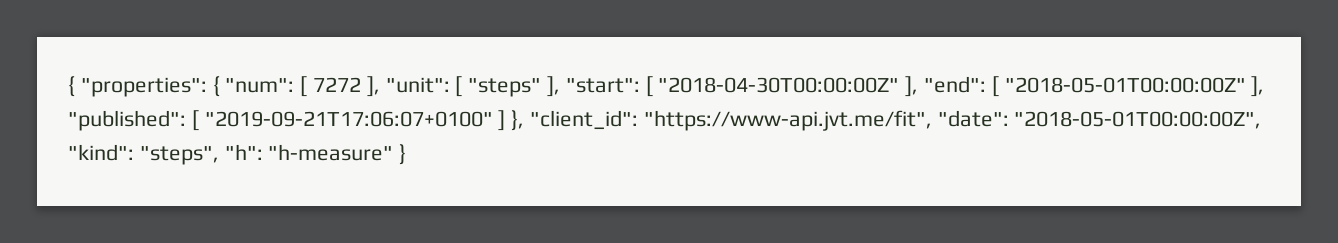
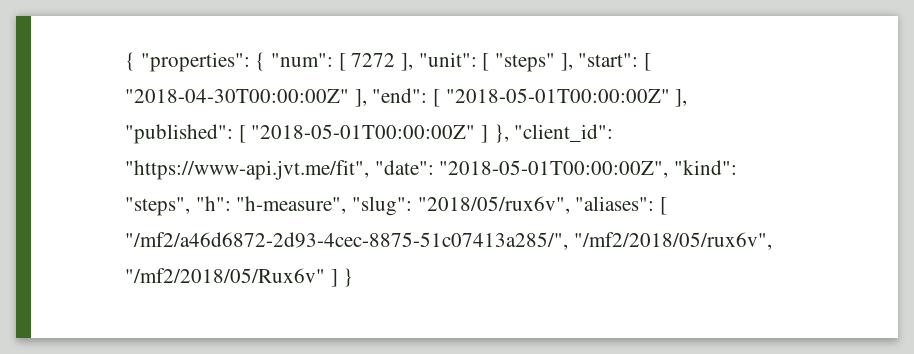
- { "properties": { "num": [ 7272 ], "unit": [ "steps" ], "start": [ "2018-04-30T00:00:00Z" ], "end": [ "2018-05-01T00:00:00Z" ], "published": [ "2019-09-21T17:06:07+0100" ] }, "client_id": "https://www-api.jvt.me/fit", "date": "2018-05-01T00:00:00Z", "kind": "steps", "h": "h-measure" }
+ { "properties": { "num": [ 7272 ], "unit": [ "steps" ], "start": [ "2018-04-30T00:00:00Z" ], "end": [ "2018-05-01T00:00:00Z" ], "published": [ "2018-05-01T00:00:00Z" ] }, "client_id": "https://www-api.jvt.me/fit", "date": "2018-05-01T00:00:00Z", "kind": "steps", "h": "h-measure", "slug": "2018/05/rux6v", "aliases": [ "/mf2/a46d6872-2d93-4cec-8875-51c07413a285/", "/mf2/2018/05/rux6v", "/mf2/2018/05/Rux6v" ] }

